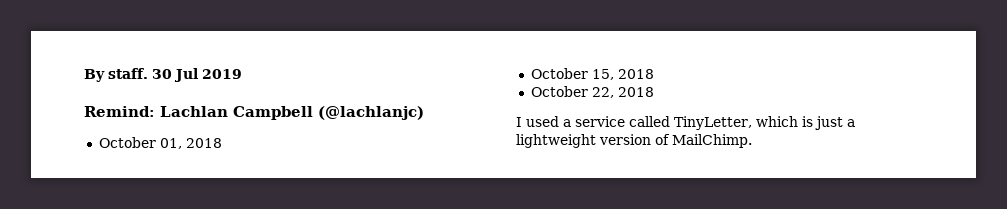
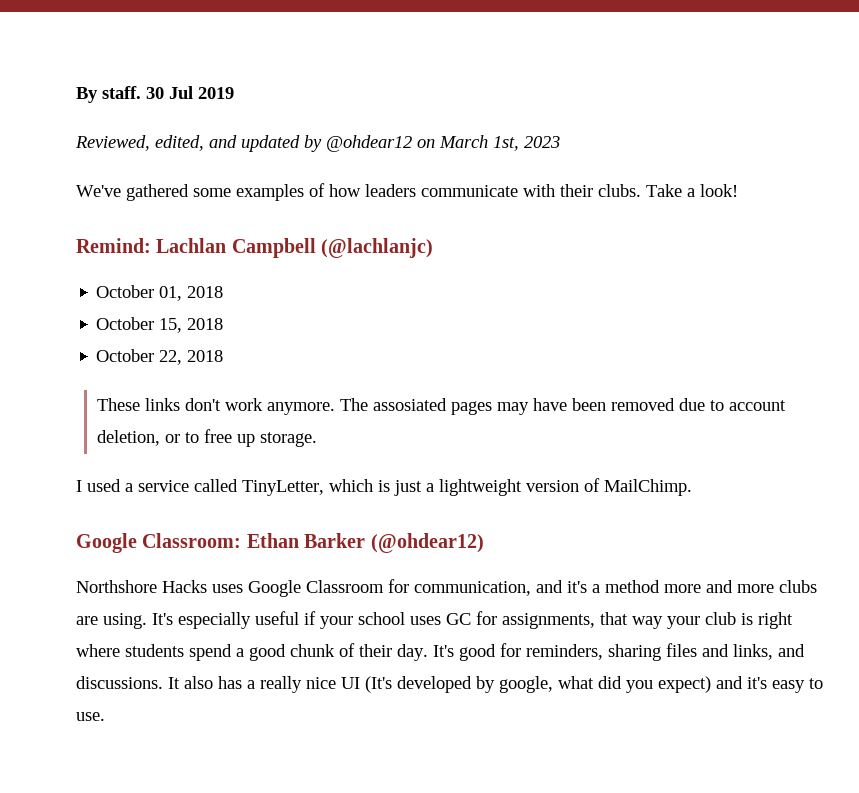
+ Reviewed, edited, and updated by @ohdear12 on March 1st, 2023
+ We've gathered some examples of how leaders communicate with their clubs. Take a look!
+ These links don't work anymore. The assosiated pages may have been removed due to account deletion, or to free up storage.
+ Google Classroom: Ethan Barker (@ohdear12)
+ Northshore Hacks uses Google Classroom for communication, and it's a method more and more clubs are using. It's especially useful if your school uses GC for assignments, that way your club is right where students spend a good chunk of their day. It's good for reminders, sharing files and links, and discussions. It also has a really nice UI (It's developed by google, what did you expect) and it's easy to use.

